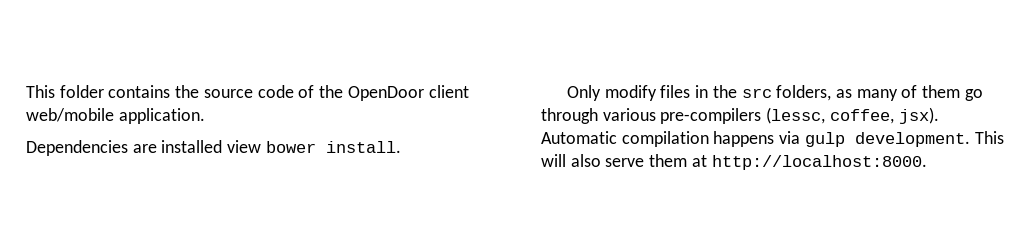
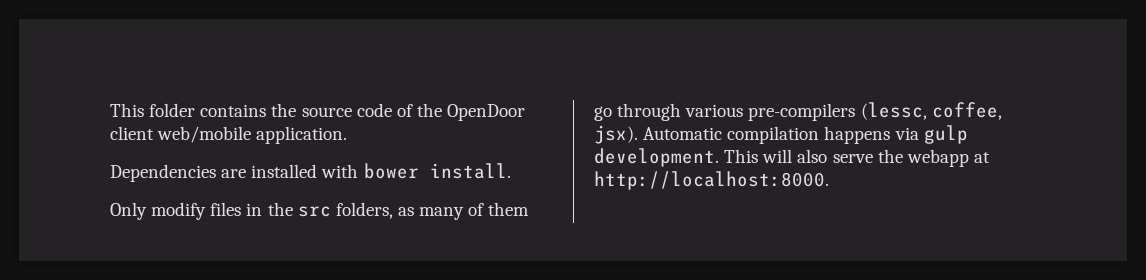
- Dependencies are installed view bower install.
+ Dependencies are installed with bower install.
- This will also serve them at http://localhost:8000.
+ This will also serve the webapp at http://localhost:8000.

